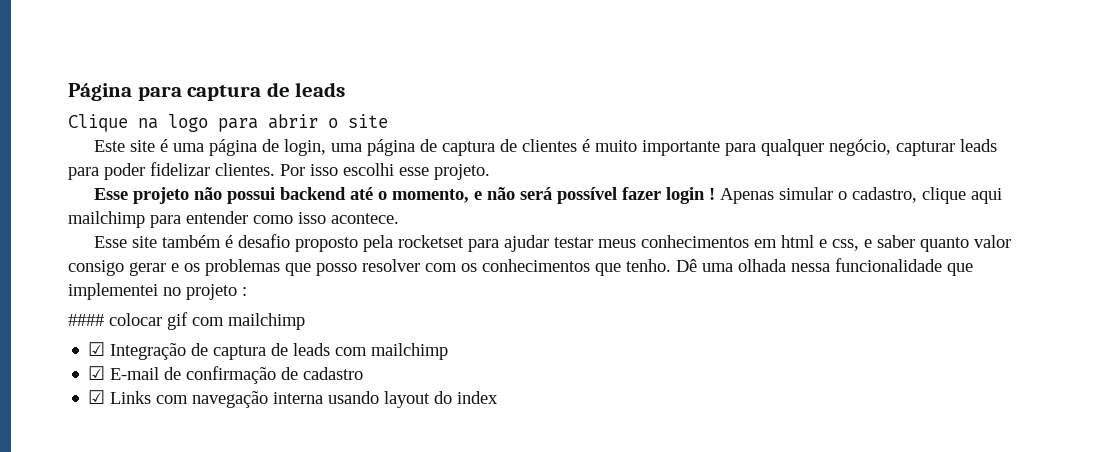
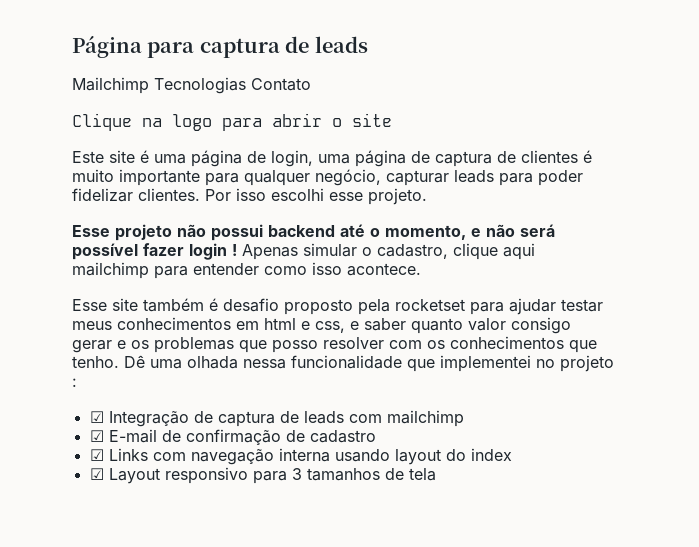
+ Mailchimp Tecnologias Contato
- #### colocar gif com mailchimp
+ ☑ Layout responsivo para 3 tamanhos de tela

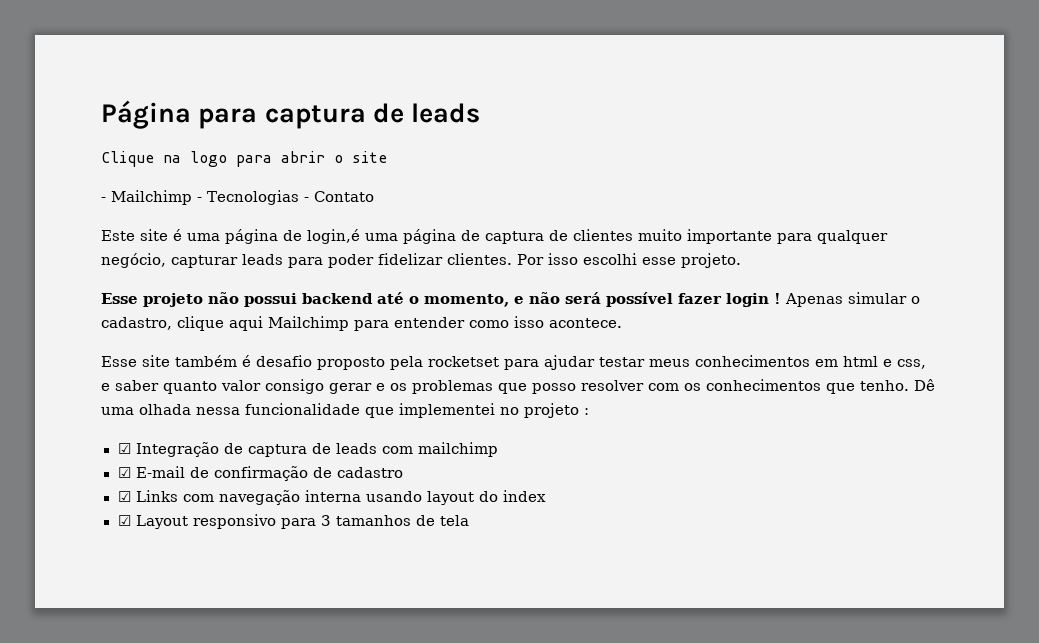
- Mailchimp Tecnologias Contato
+ - Mailchimp - Tecnologias - Contato
- Este site é uma página de login, uma página de captura de clientes é muito importante para qualquer negócio, capturar leads para poder fidelizar clientes.
+ Este site é uma página de login,é uma página de captura de clientes muito importante para qualquer negócio, capturar leads para poder fidelizar clientes.
- Apenas simular o cadastro, clique aqui mailchimp para entender como isso acontece.
+ Apenas simular o cadastro, clique aqui Mailchimp para entender como isso acontece.

